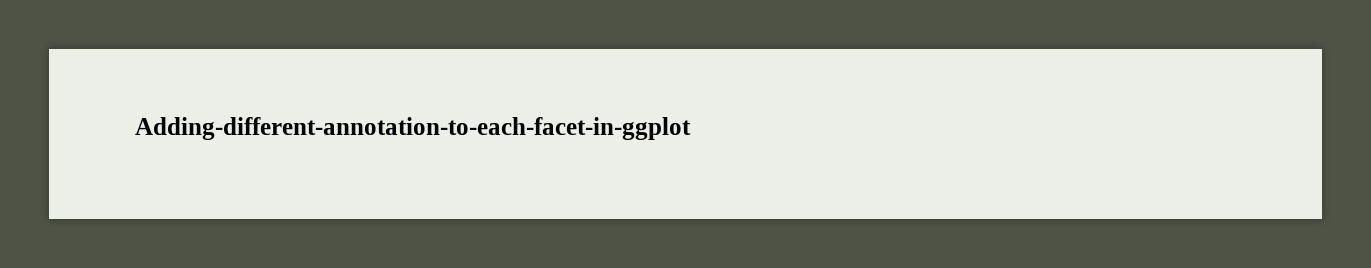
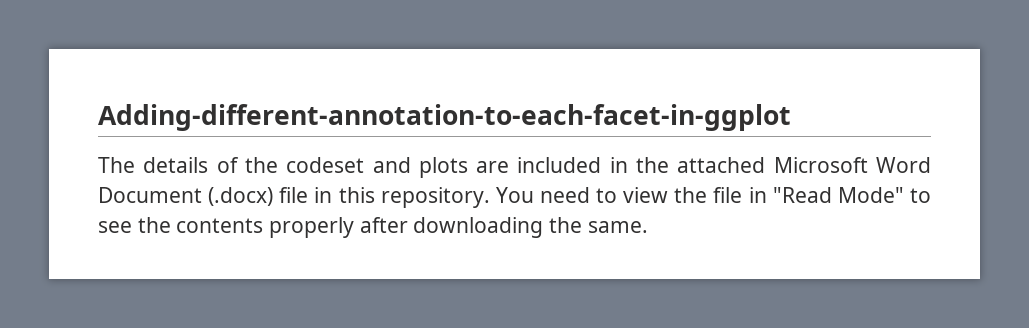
+ The details of the codeset and plots are included in the attached Microsoft Word Document (.docx) file in this repository. You need to view the file in "Read Mode" to see the contents properly after downloading the same.

